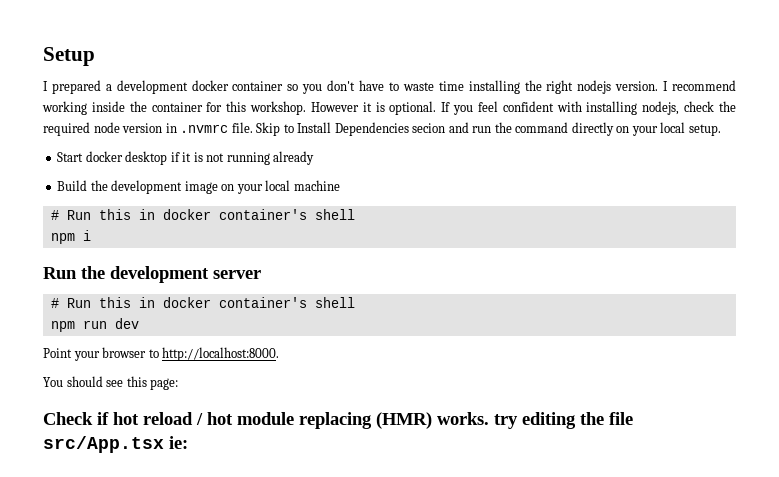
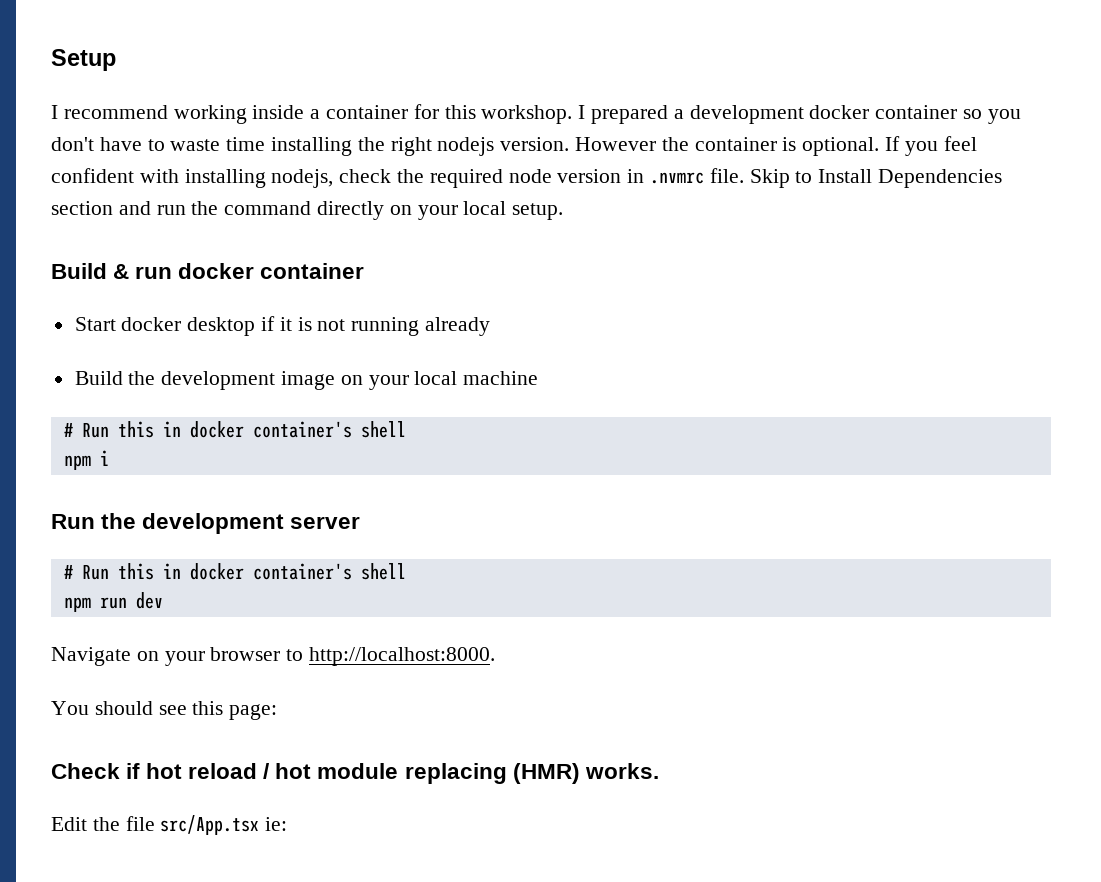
- I prepared a development docker container so you don't have to waste time installing the right nodejs version.
+ I recommend working inside a container for this workshop. I prepared a development docker container so you don't have to waste time installing the right nodejs version.
- I recommend working inside the container for this workshop. However it is optional.
+ However the container is optional.
- Skip to Install Dependencies secion and run the command directly on your local setup.
+ Skip to Install Dependencies section and run the command directly on your local setup.
+ Build & run docker container
- Point your browser to http://localhost:8000.
+ Navigate on your browser to http://localhost:8000.
- Check if hot reload / hot module replacing (HMR) works. try editing the file src/App.tsx ie:
+ Check if hot reload / hot module replacing (HMR) works.
+ Edit the file src/App.tsx ie:

